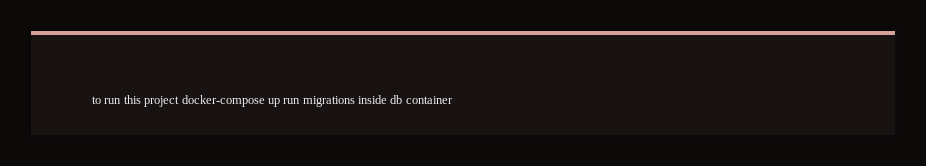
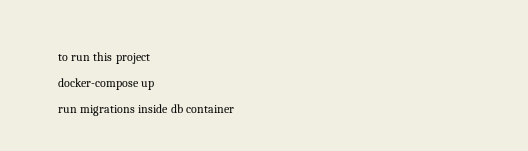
- to run this project docker-compose up run migrations inside db container
+ to run this project
+ docker-compose up
+ run migrations inside db container

